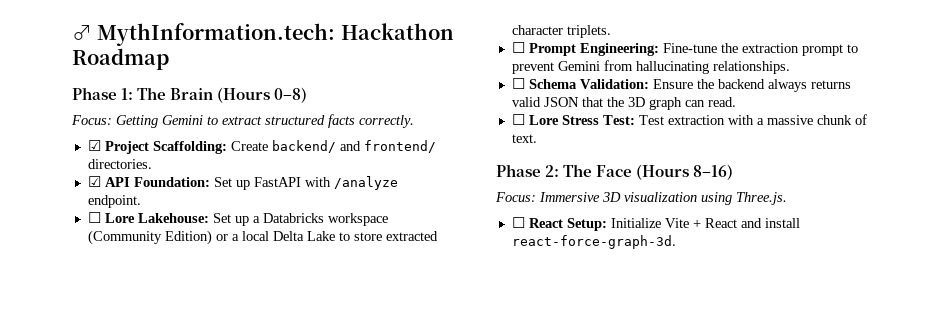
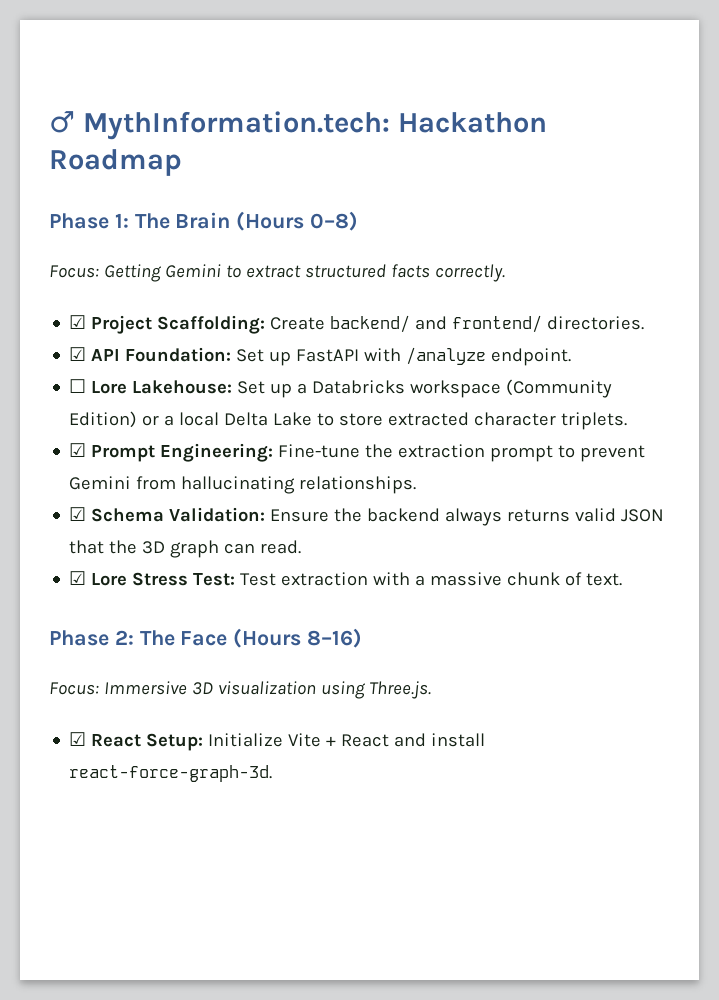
- ☐ Prompt Engineering: Fine-tune the extraction prompt to prevent Gemini from hallucinating relationships.
+ ☑ Prompt Engineering: Fine-tune the extraction prompt to prevent Gemini from hallucinating relationships.
- ☐ Schema Validation: Ensure the backend always returns valid JSON that the 3D graph can read.
+ ☑ Schema Validation: Ensure the backend always returns valid JSON that the 3D graph can read.
- ☐ Lore Stress Test: Test extraction with a massive chunk of text.
+ ☑ Lore Stress Test: Test extraction with a massive chunk of text.
- ☐ React Setup: Initialize Vite + React and install react-force-graph-3d.
+ ☑ React Setup: Initialize Vite + React and install react-force-graph-3d.

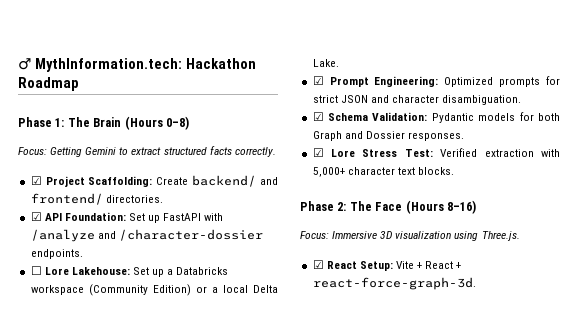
- ☑ API Foundation: Set up FastAPI with /analyze endpoint.
+ ☑ API Foundation: Set up FastAPI with /analyze and /character-dossier endpoints.
- ☐ Lore Lakehouse: Set up a Databricks workspace (Community Edition) or a local Delta Lake to store extracted character triplets.
- ☑ Prompt Engineering: Fine-tune the extraction prompt to prevent Gemini from hallucinating relationships.
- ☑ Schema Validation: Ensure the backend always returns valid JSON that the 3D graph can read.
+ ☐ Lore Lakehouse: Set up a Databricks workspace (Community Edition) or a local Delta Lake.
+ ☑ Prompt Engineering: Optimized prompts for strict JSON and character disambiguation.
+ ☑ Schema Validation: Pydantic models for both Graph and Dossier responses.
- ☑ Lore Stress Test: Test extraction with a massive chunk of text.
+ ☑ Lore Stress Test: Verified extraction with 5,000+ character text blocks.
- ☑ React Setup: Initialize Vite + React and install react-force-graph-3d.
+ ☑ React Setup: Vite + React + react-force-graph-3d.

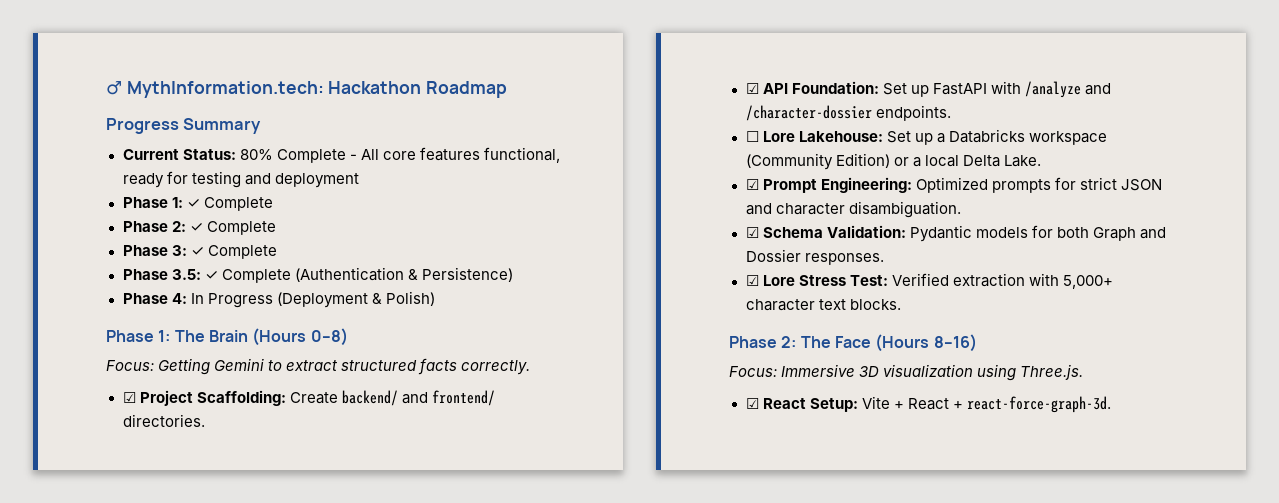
+ Progress Summary
+ Current Status: 80% Complete - All core features functional, ready for testing and deployment
+ Phase 1: ✓ Complete
+ Phase 2: ✓ Complete
+ Phase 3: ✓ Complete
+ Phase 3.5: ✓ Complete (Authentication & Persistence)
+ Phase 4: In Progress (Deployment & Polish)

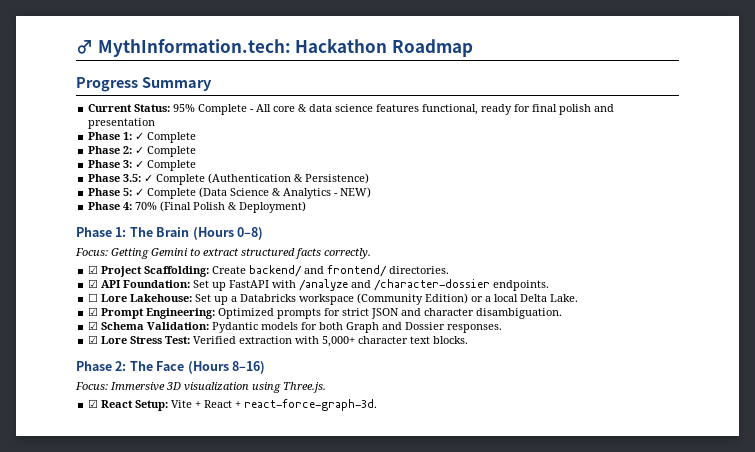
- Current Status: 80% Complete - All core features functional, ready for testing and deployment
+ Current Status: 95% Complete - All core & data science features functional, ready for final polish and presentation
- Phase 4: In Progress (Deployment & Polish)
+ Phase 5: ✓ Complete (Data Science & Analytics - NEW)
+ Phase 4: 70% (Final Polish & Deployment)

